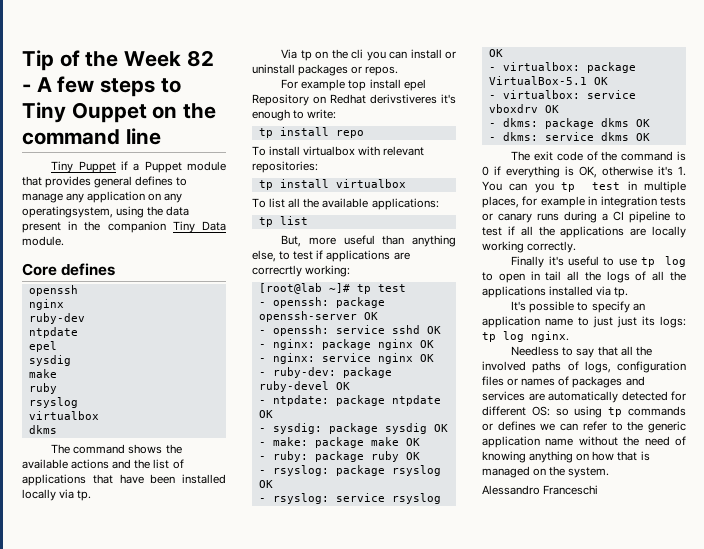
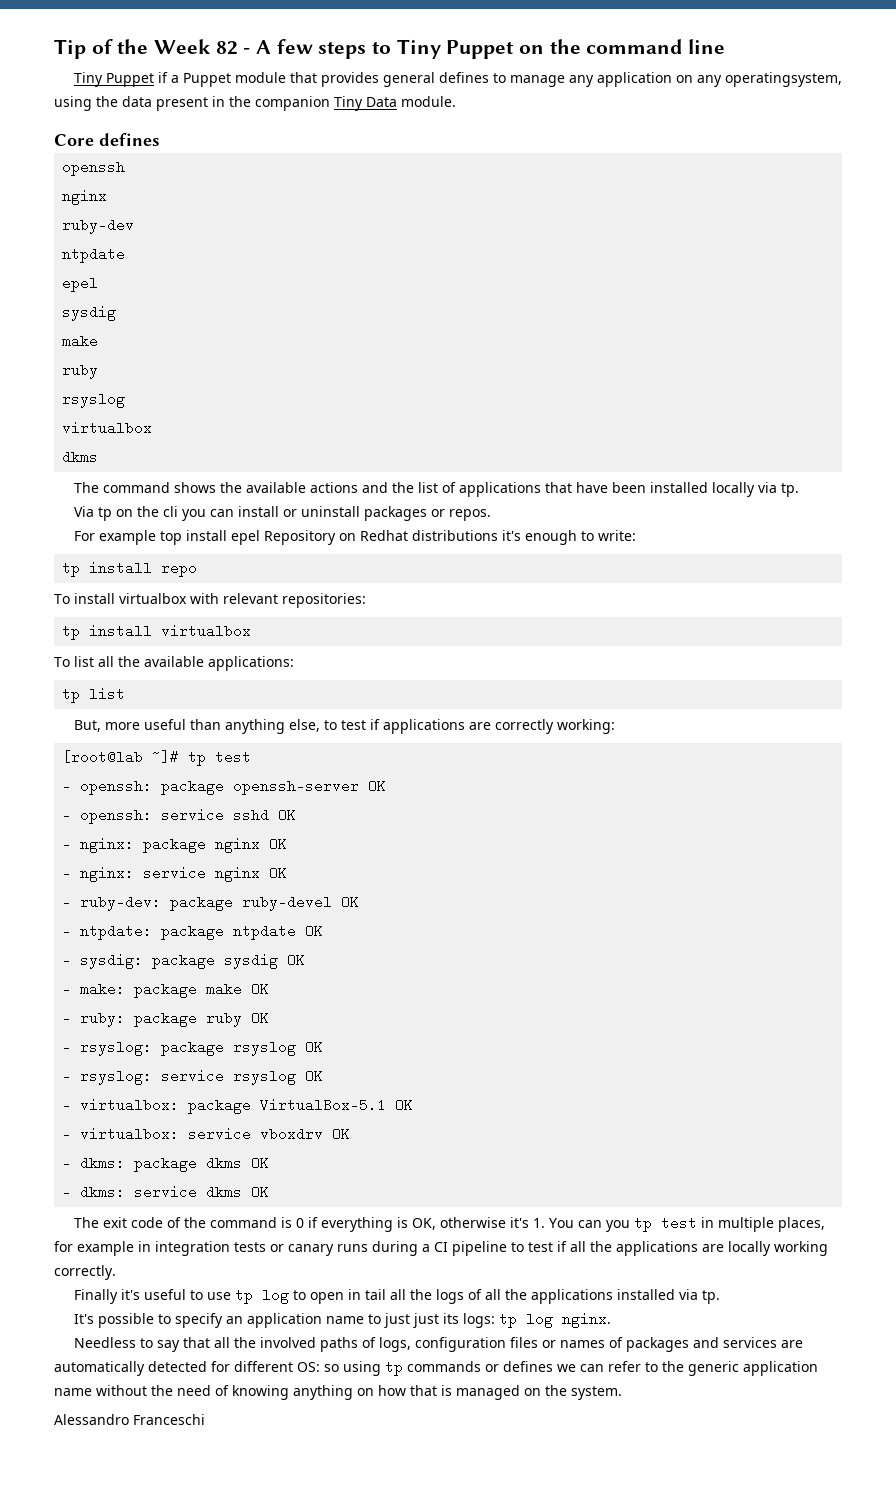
- Tip of the Week 82 - A few steps to Tiny Ouppet on the command line
+ Tip of the Week 82 - A few steps to Tiny Puppet on the command line
- For example top install epel Repository on Redhat derivstiveres it's enough to write:
+ For example top install epel Repository on Redhat distributions it's enough to write:
- But, more useful than anything else, to test if applications are correcrtly working:
+ But, more useful than anything else, to test if applications are correctly working:

